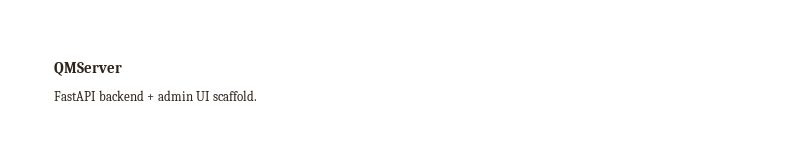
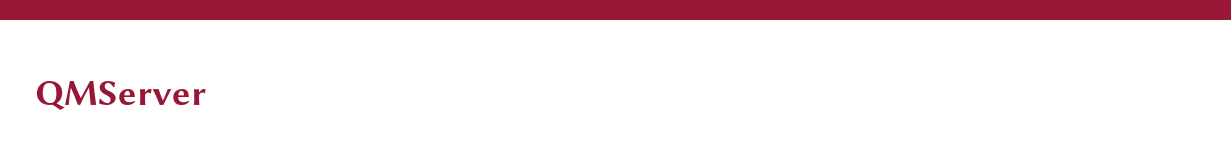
- FastAPI backend + admin UI scaffold.

